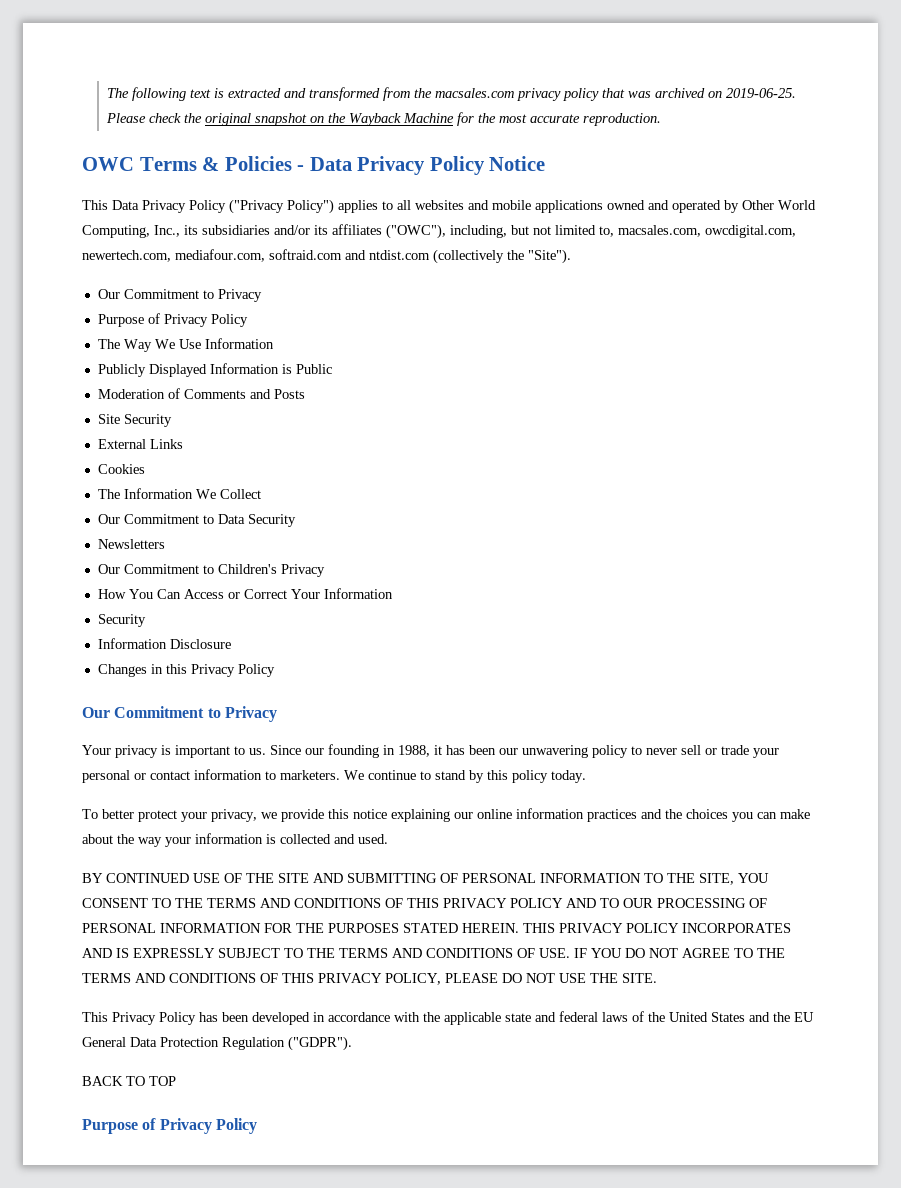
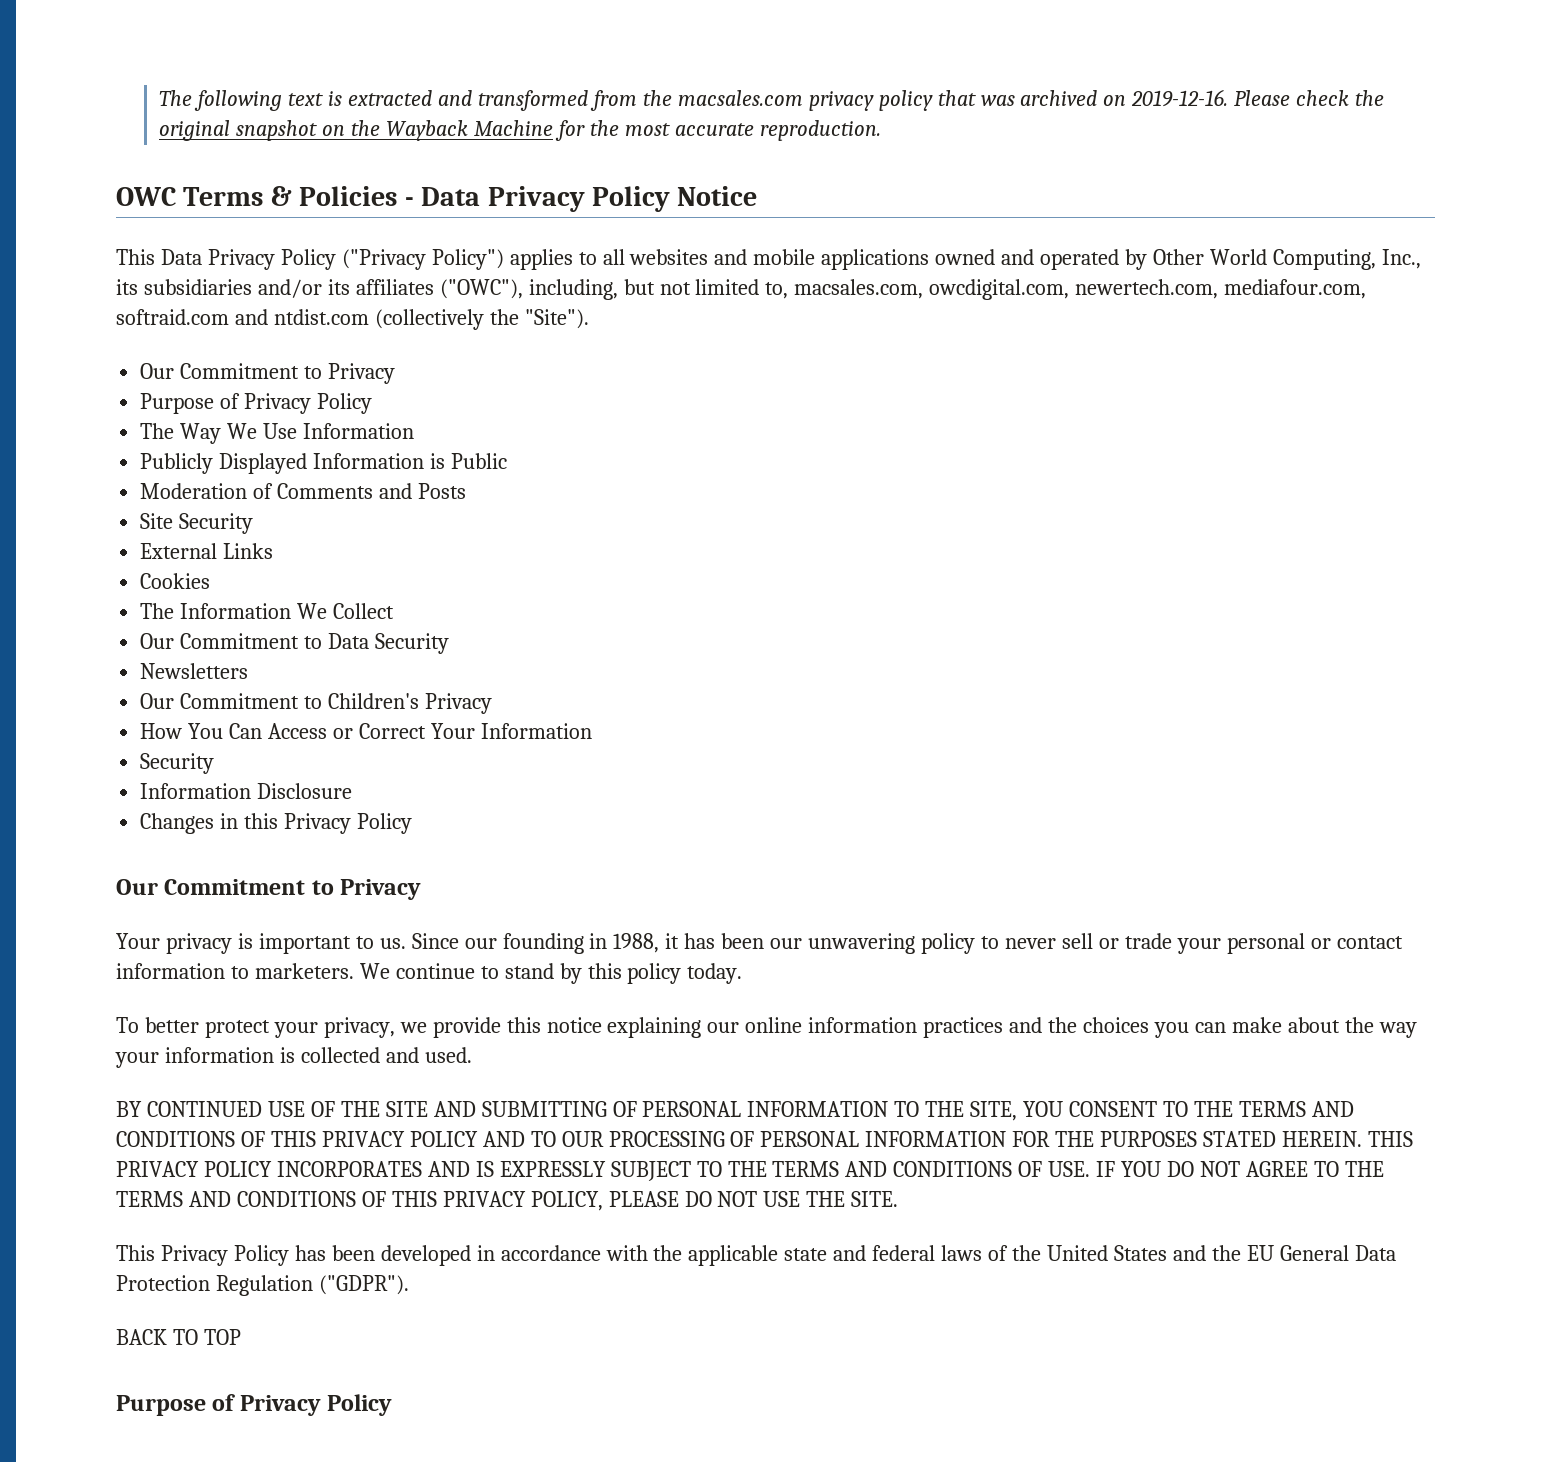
- The following text is extracted and transformed from the macsales.com privacy policy that was archived on 2019-06-25.
+ The following text is extracted and transformed from the macsales.com privacy policy that was archived on 2019-12-16.

